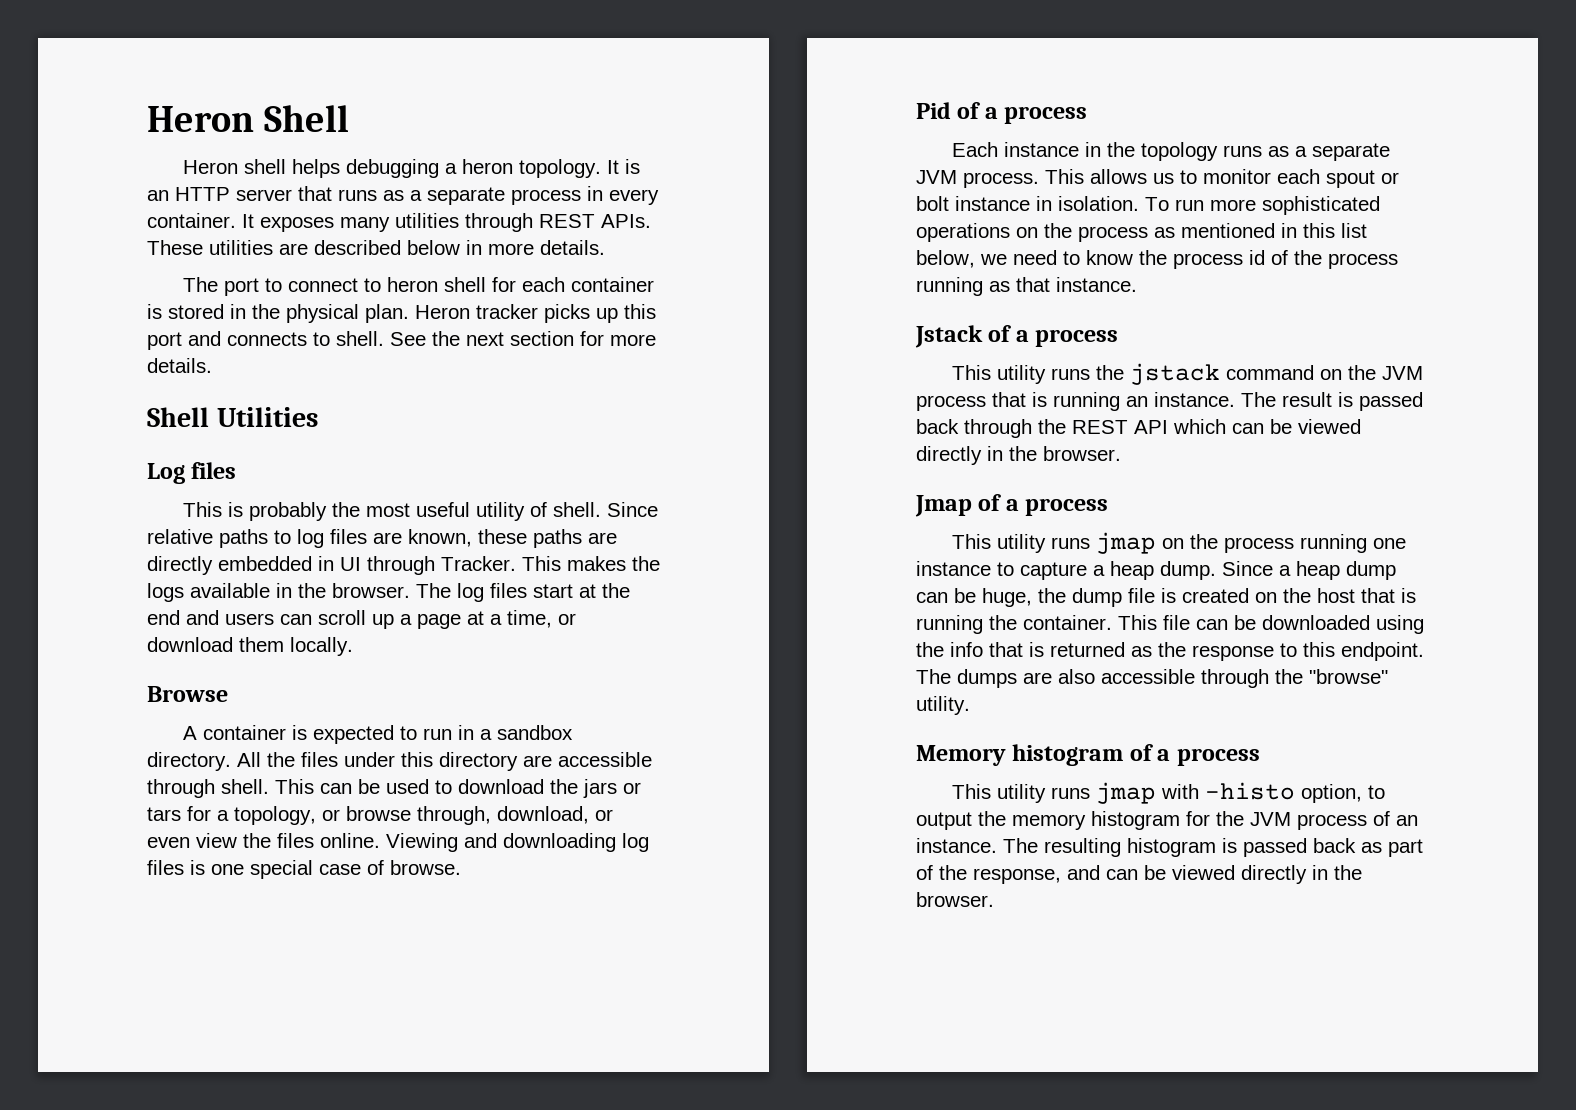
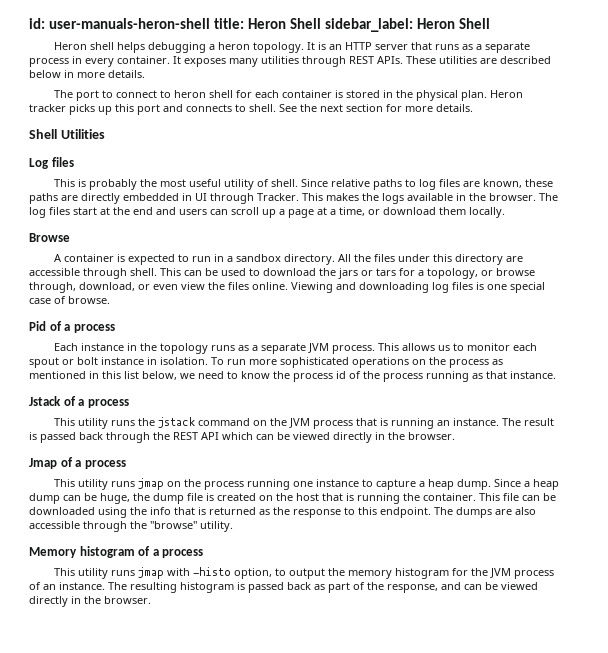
- Heron Shell
+ id: user-manuals-heron-shell title: Heron Shell sidebar_label: Heron Shell

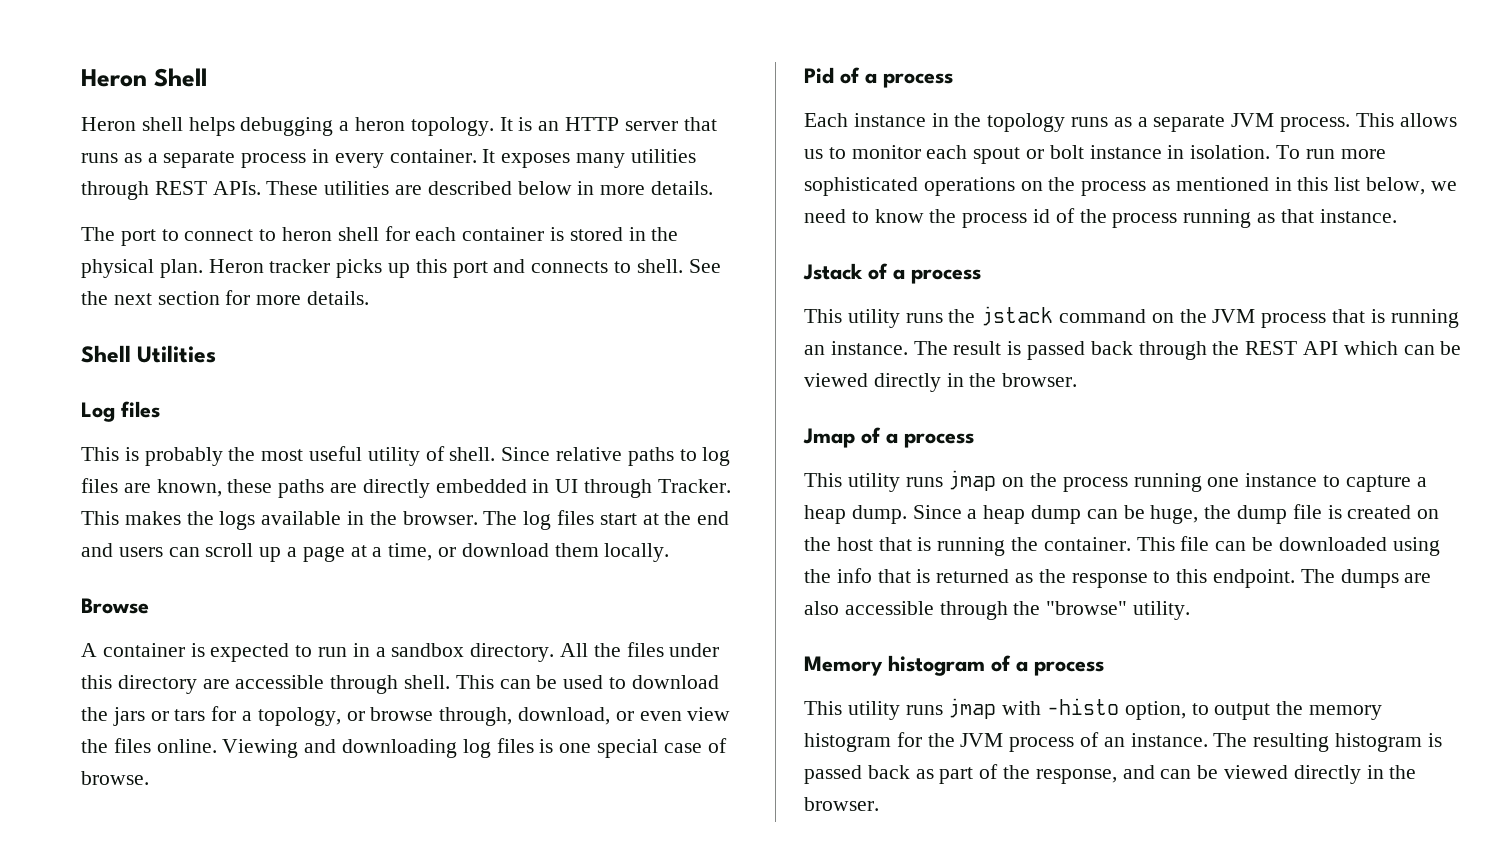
- id: user-manuals-heron-shell title: Heron Shell sidebar_label: Heron Shell
+ Heron Shell

